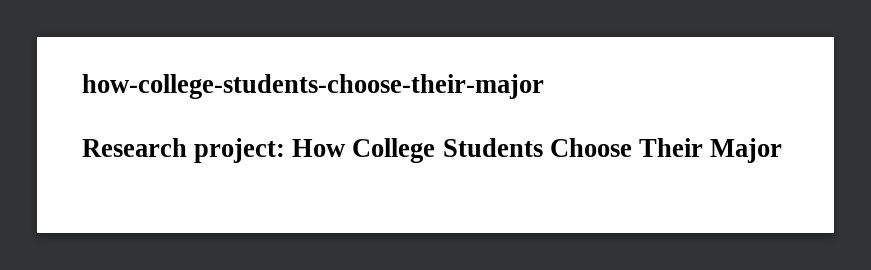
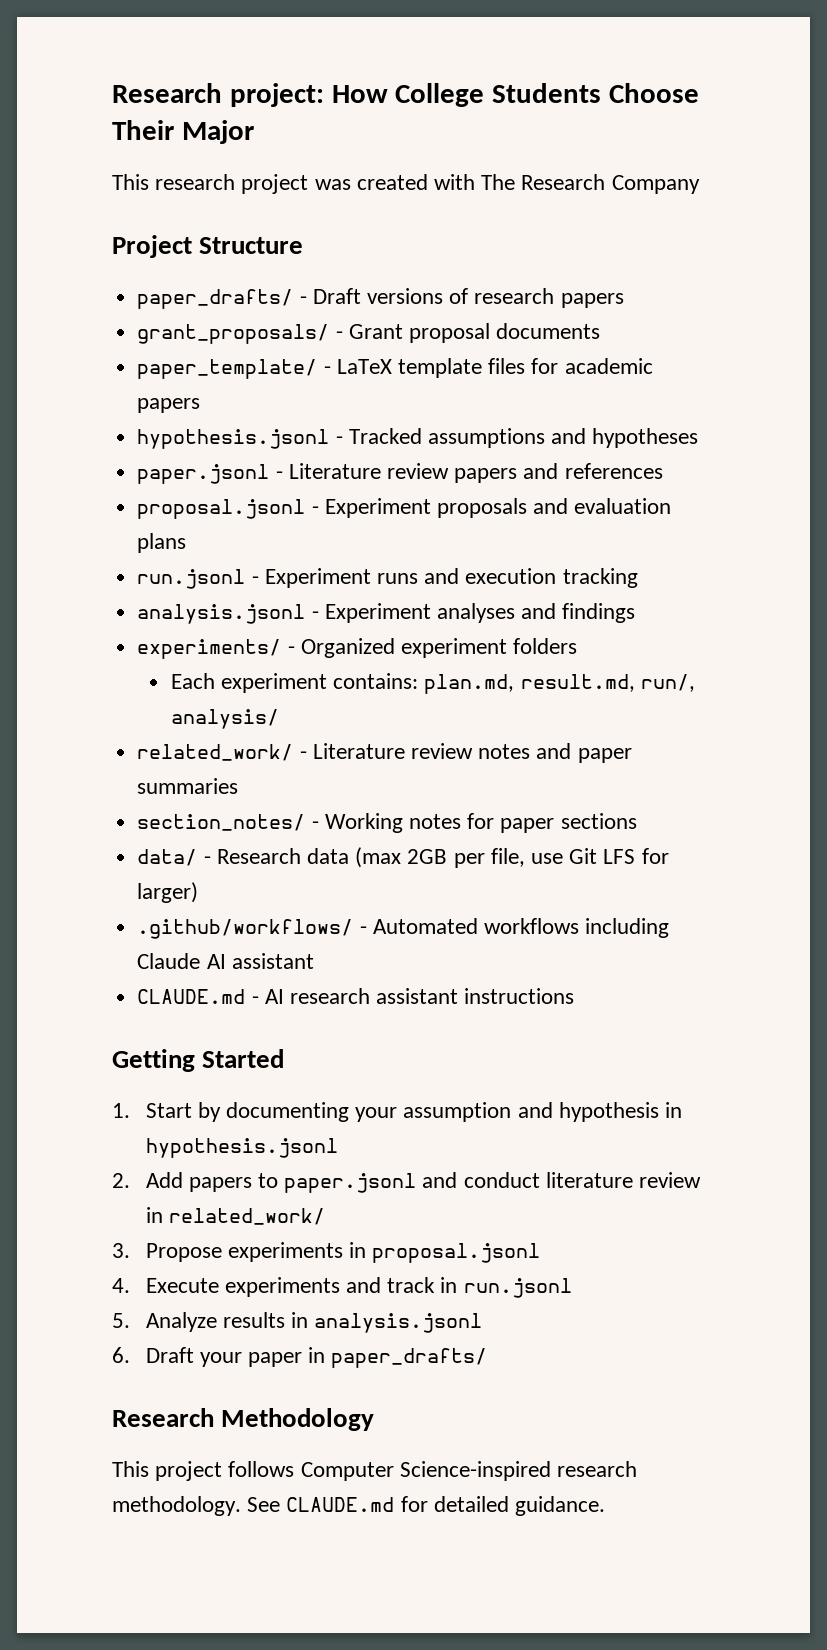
- how-college-students-choose-their-major
+ This research project was created with The Research Company
+ Project Structure
+ paper_drafts/ - Draft versions of research papers
+ grant_proposals/ - Grant proposal documents
+ paper_template/ - LaTeX template files for academic papers
+ hypothesis.jsonl - Tracked assumptions and hypotheses
+ paper.jsonl - Literature review papers and references
+ proposal.jsonl - Experiment proposals and evaluation plans
+ run.jsonl - Experiment runs and execution tracking
+ analysis.jsonl - Experiment analyses and findings
+ experiments/ - Organized experiment folders
+ Each experiment contains: plan.md, result.md, run/, analysis/
+ related_work/ - Literature review notes and paper summaries
+ section_notes/ - Working notes for paper sections
+ data/ - Research data (max 2GB per file, use Git LFS for larger)
+ .github/workflows/ - Automated workflows including Claude AI assistant
+ CLAUDE.md - AI research assistant instructions
+ Getting Started
+ 1. Start by documenting your assumption and hypothesis in hypothesis.jsonl
+ 2. Add papers to paper.jsonl and conduct literature review in related_work/
+ 3. Propose experiments in proposal.jsonl
+ 4. Execute experiments and track in run.jsonl
+ 5. Analyze results in analysis.jsonl
+ 6. Draft your paper in paper_drafts/
+ Research Methodology
+ This project follows Computer Science-inspired research methodology. See CLAUDE.md for detailed guidance.

